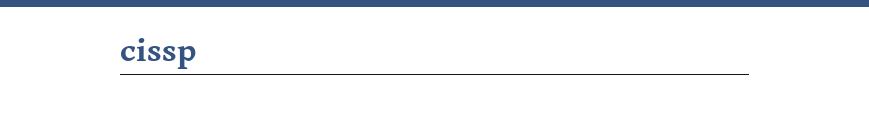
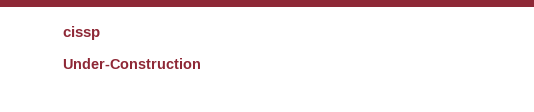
+ Under-Construction

